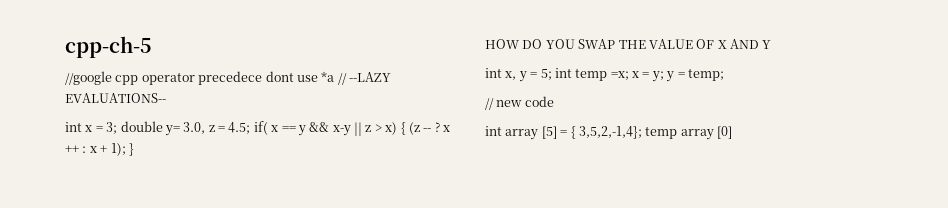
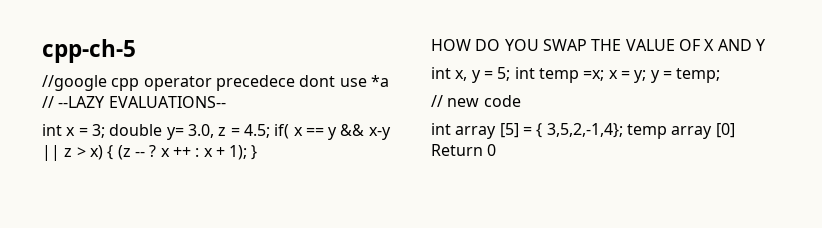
- int array [5] = { 3,5,2,-1,4}; temp array [0]
+ int array [5] = { 3,5,2,-1,4}; temp array [0] Return 0

